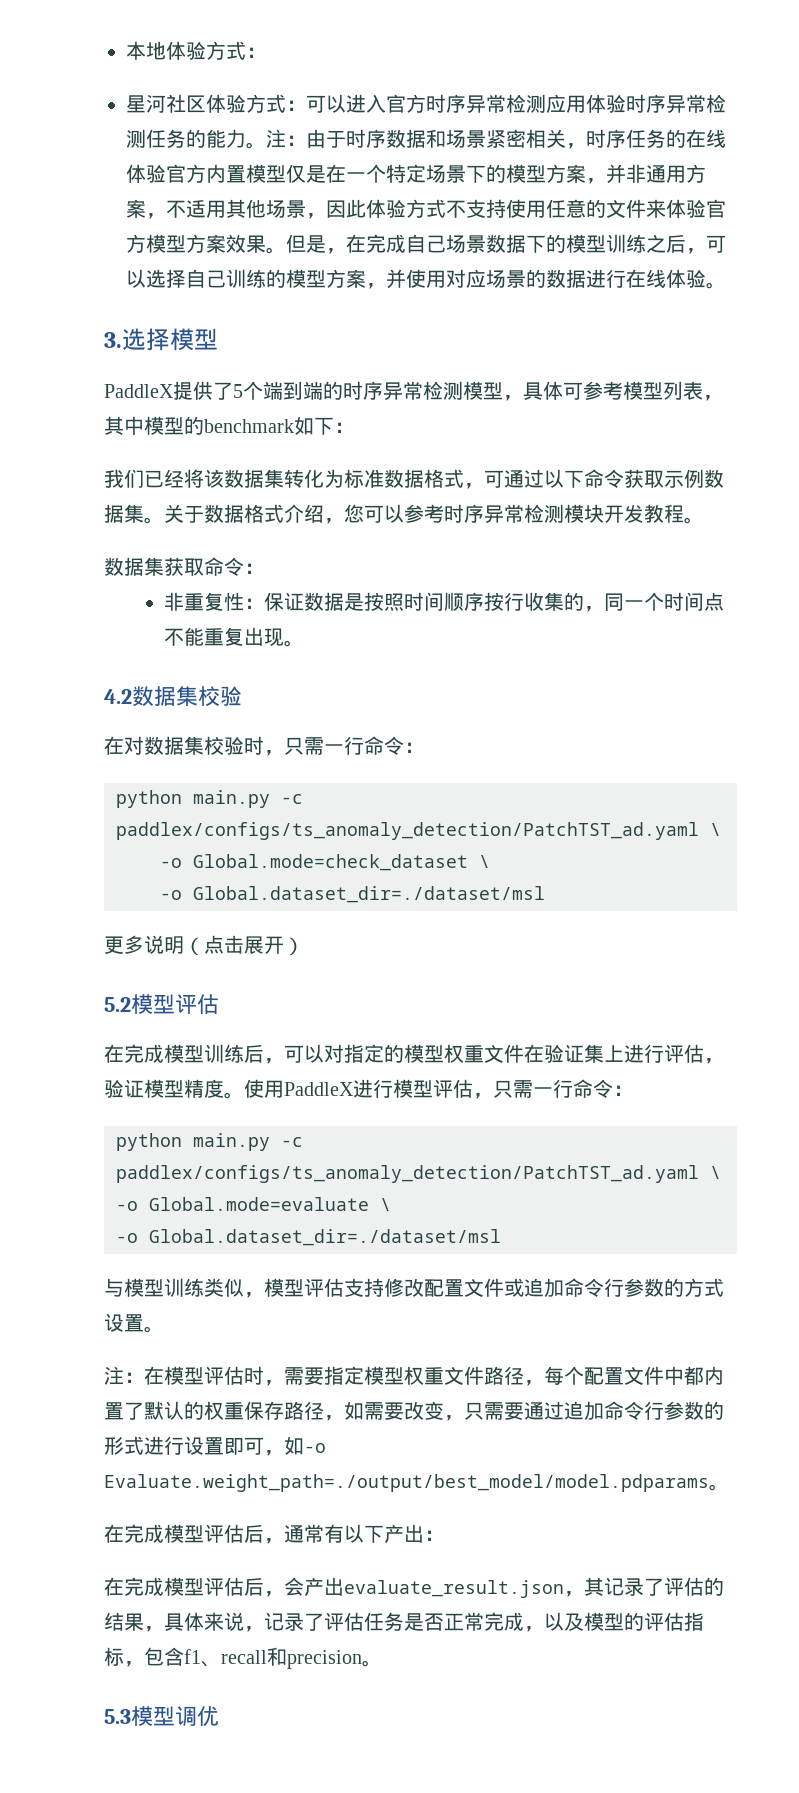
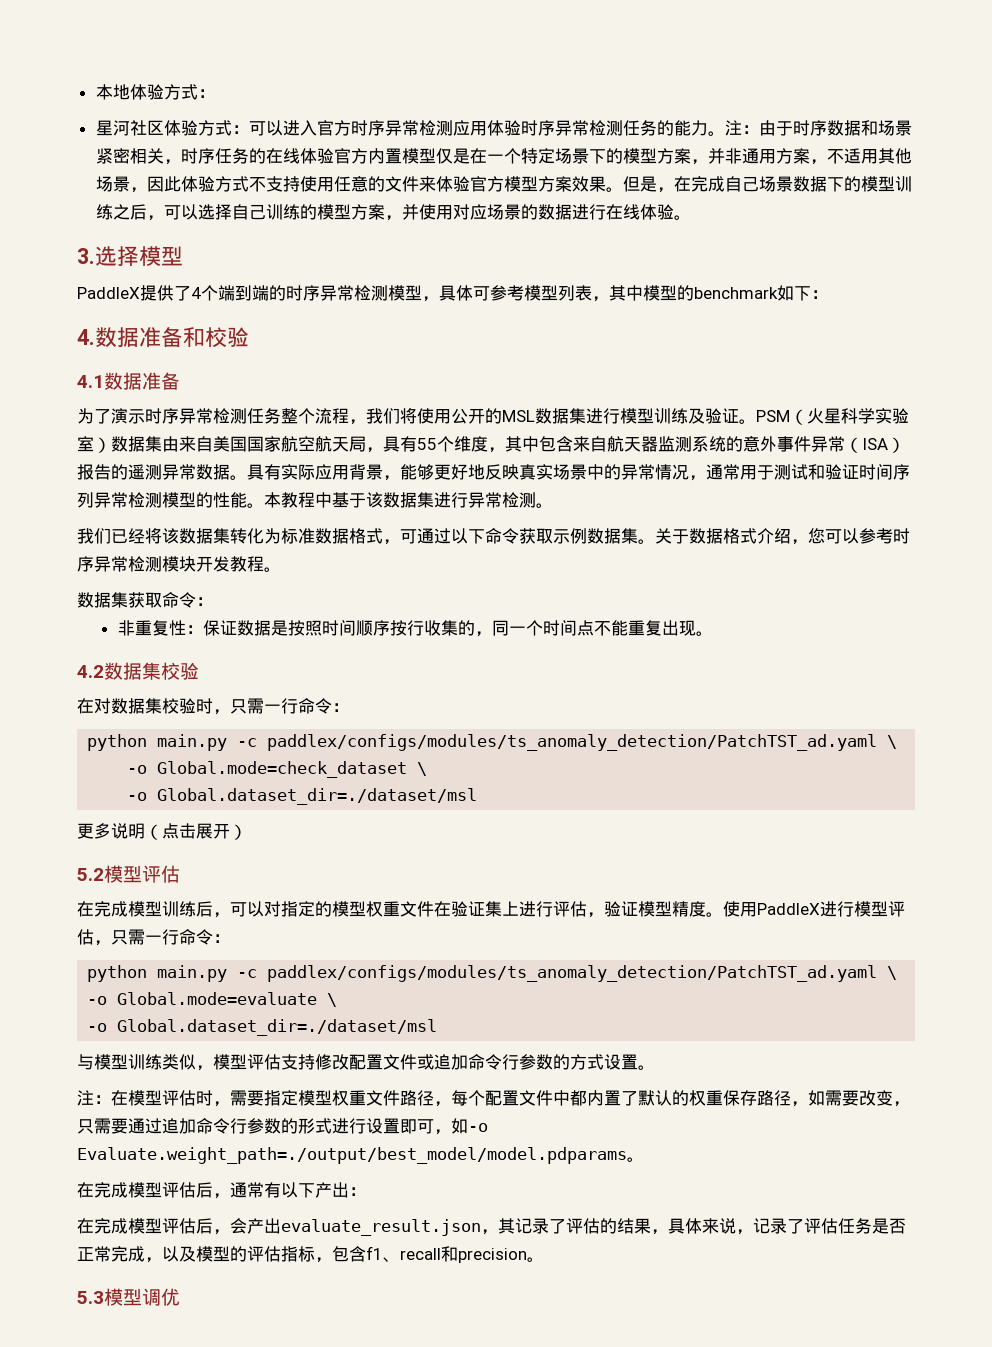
- PaddleX提供了5个端到端的时序异常检测模型，具体可参考模型列表，其中模型的benchmark如下：
+ PaddleX提供了4个端到端的时序异常检测模型，具体可参考模型列表，其中模型的benchmark如下：
+ 4.数据准备和校验
+ 4.1数据准备
+ 为了演示时序异常检测任务整个流程，我们将使用公开的MSL数据集进行模型训练及验证。PSM（火星科学实验室）数据集由来自美国国家航空航天局，具有55个维度，其中包含来自航天器监测系统的意外事件异常（ISA）报告的遥测异常数据。具有实际应用背景，能够更好地反映真实场景中的异常情况，通常用于测试和验证时间序列异常检测模型的性能。本教程中基于该数据集进行异常检测。
  在对数据集校验时，只需一行命令：
- python main.py -c paddlex/configs/ts_anomaly_detection/PatchTST_ad.yaml \
+ python main.py -c paddlex/configs/modules/ts_anomaly_detection/PatchTST_ad.yaml \
  使用PaddleX进行模型评估，只需一行命令：
- python main.py -c paddlex/configs/ts_anomaly_detection/PatchTST_ad.yaml \
+ python main.py -c paddlex/configs/modules/ts_anomaly_detection/PatchTST_ad.yaml \

